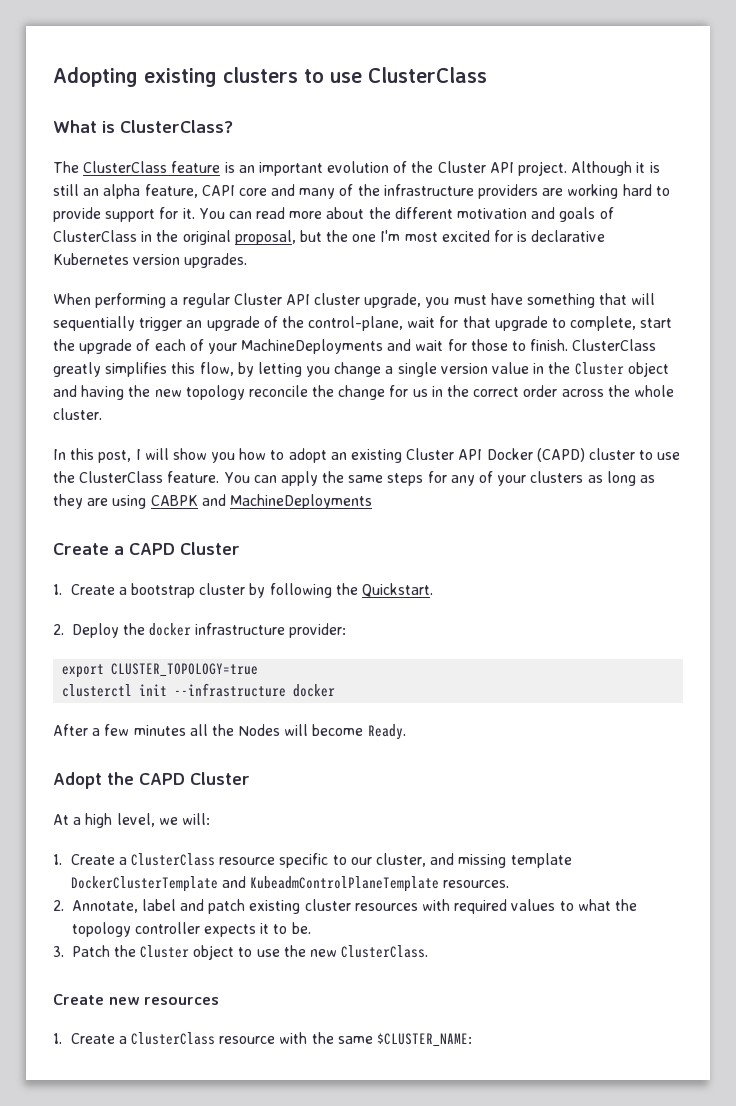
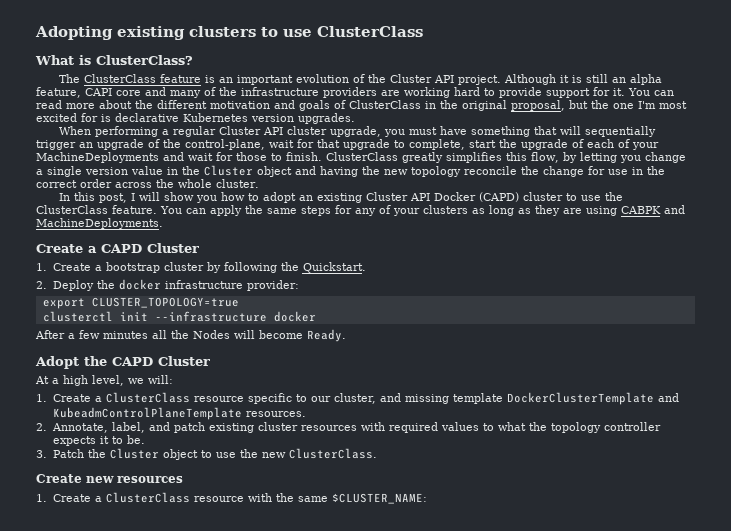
- ClusterClass greatly simplifies this flow, by letting you change a single version value in the Cluster object and having the new topology reconcile the change for us in the correct order across the whole cluster.
+ ClusterClass greatly simplifies this flow, by letting you change a single version value in the Cluster object and having the new topology reconcile the change for use in the correct order across the whole cluster.
- You can apply the same steps for any of your clusters as long as they are using CABPK and MachineDeployments
+ You can apply the same steps for any of your clusters as long as they are using CABPK and MachineDeployments.
- 2. Annotate, label and patch existing cluster resources with required values to what the topology controller expects it to be.
+ 2. Annotate, label, and patch existing cluster resources with required values to what the topology controller expects it to be.

